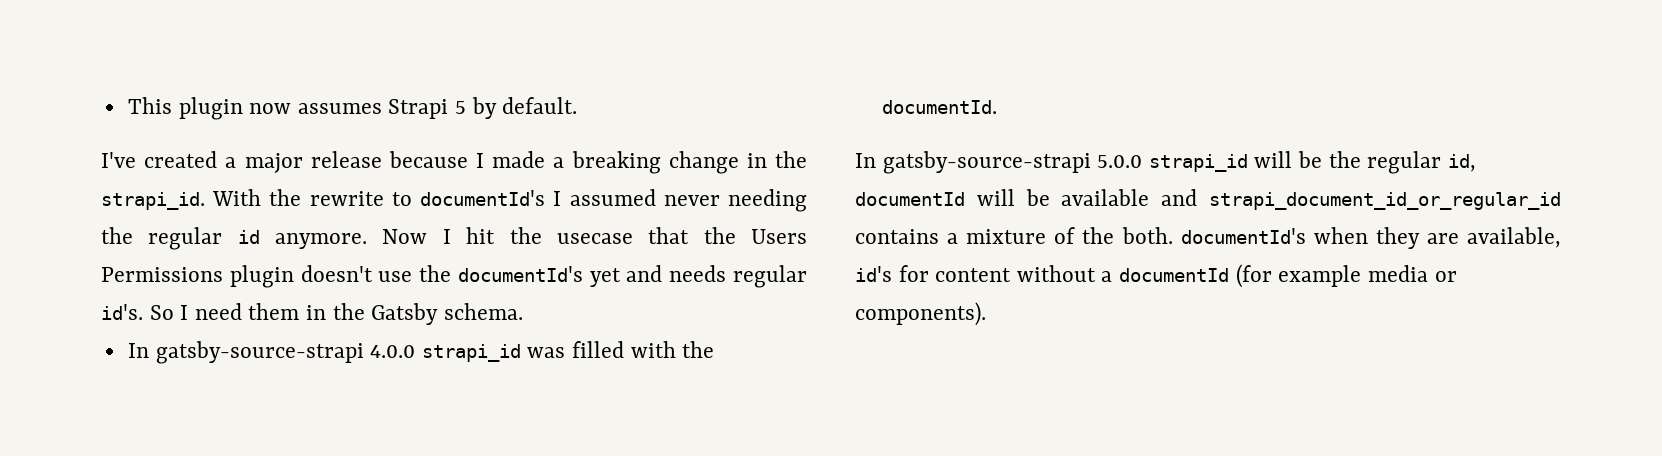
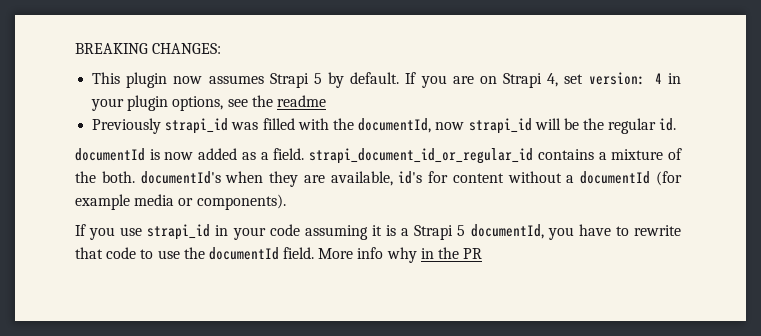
+ BREAKING CHANGES:
- This plugin now assumes Strapi 5 by default.
- I've created a major release because I made a breaking change in the strapi_id. With the rewrite to documentId's I assumed never needing the regular id anymore. Now I hit the usecase that the Users Permissions plugin doesn't use the documentId's yet and needs regular id's. So I need them in the Gatsby schema.
- In gatsby-source-strapi 4.0.0 strapi_id was filled with the documentId.
- In gatsby-source-strapi 5.0.0 strapi_id will be the regular id, documentId will be available and strapi_document_id_or_regular_id contains a mixture of the both. documentId's when they are available, id's for content without a documentId (for example media or components).
+ This plugin now assumes Strapi 5 by default. If you are on Strapi 4, set version: 4 in your plugin options, see the readme
+ Previously strapi_id was filled with the documentId, now strapi_id will be the regular id.
+ documentId is now added as a field. strapi_document_id_or_regular_id contains a mixture of the both. documentId's when they are available, id's for content without a documentId (for example media or components).
+ If you use strapi_id in your code assuming it is a Strapi 5 documentId, you have to rewrite that code to use the documentId field. More info why in the PR

